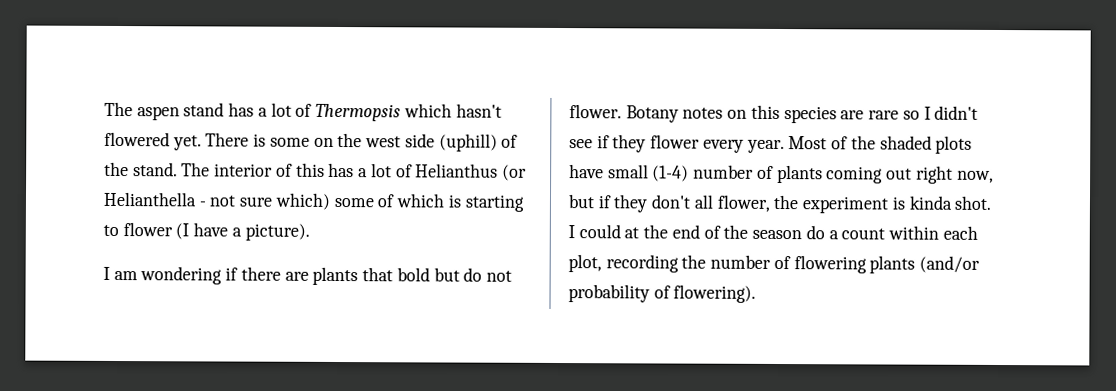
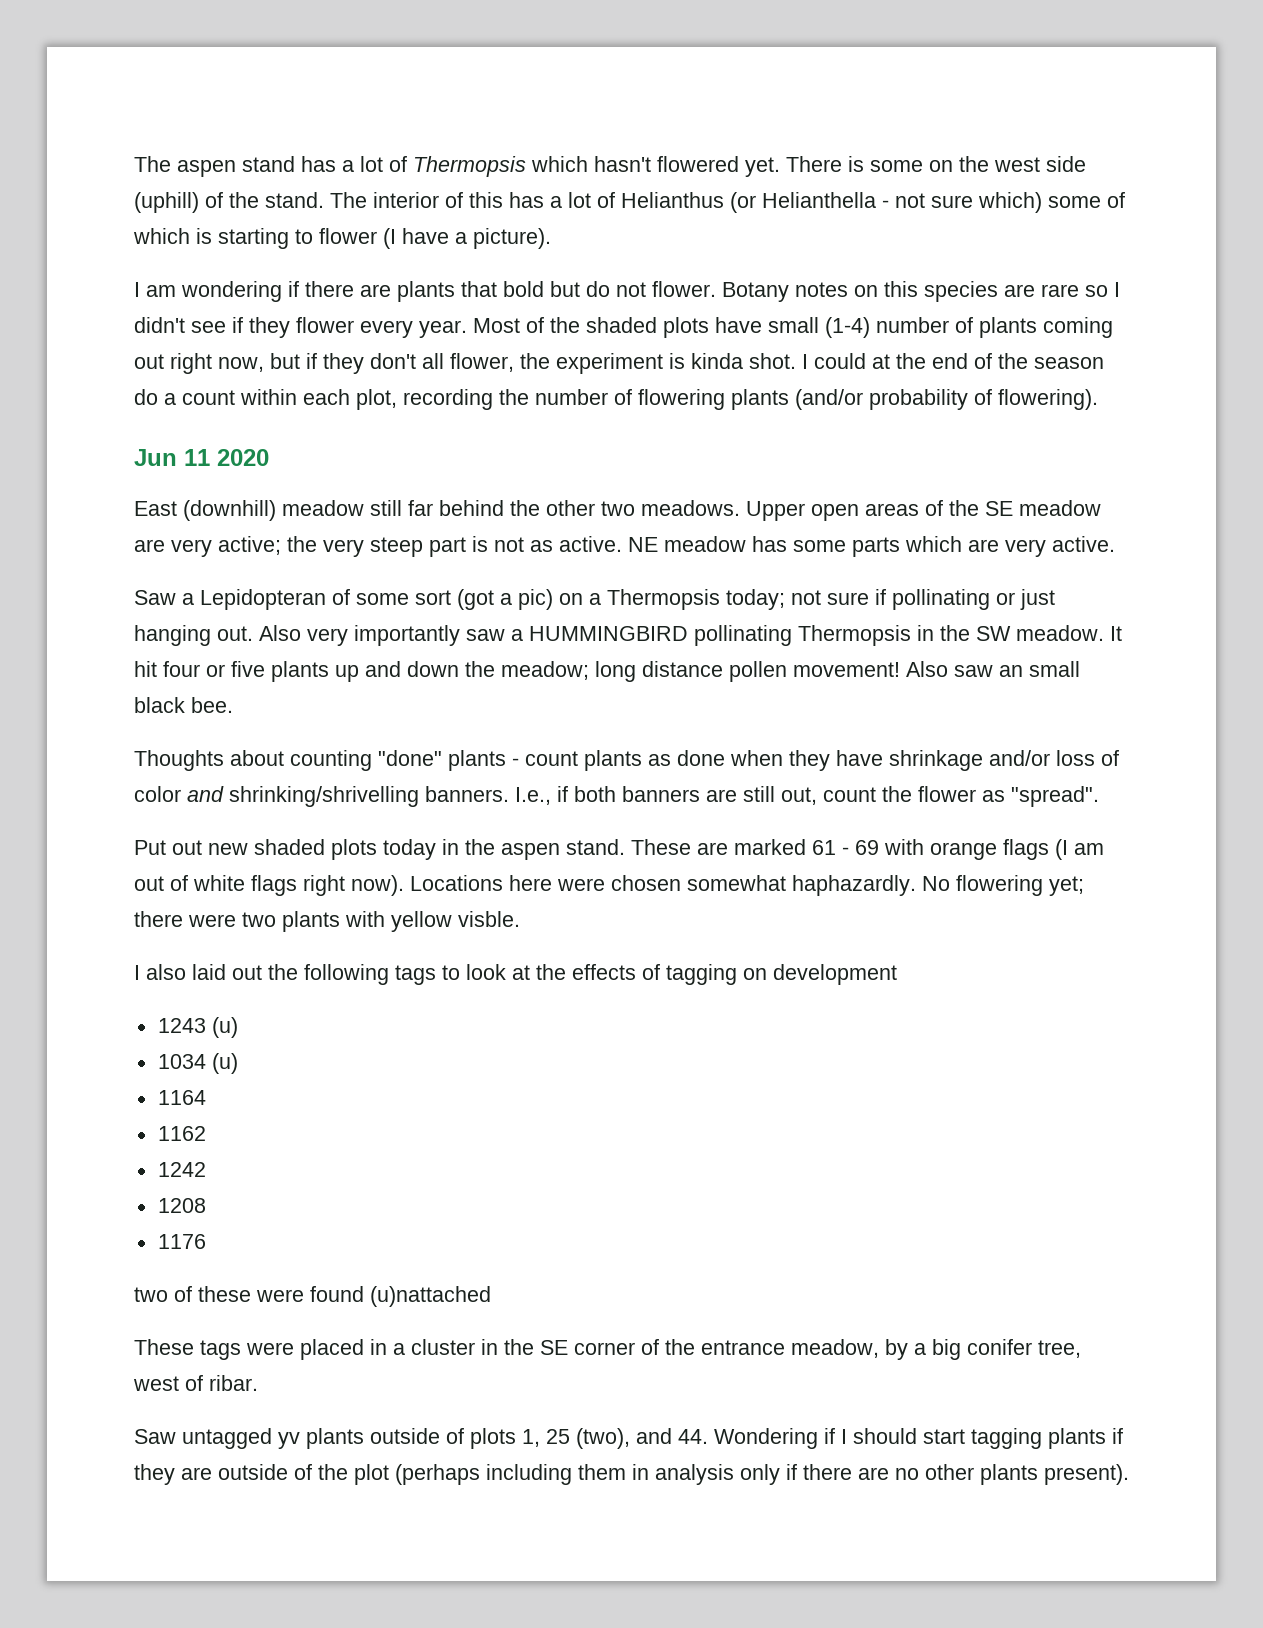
+ Jun 11 2020
+ East (downhill) meadow still far behind the other two meadows. Upper open areas of the SE meadow are very active; the very steep part is not as active. NE meadow has some parts which are very active.
+ Saw a Lepidopteran of some sort (got a pic) on a Thermopsis today; not sure if pollinating or just hanging out. Also very importantly saw a HUMMINGBIRD pollinating Thermopsis in the SW meadow. It hit four or five plants up and down the meadow; long distance pollen movement! Also saw an small black bee.
+ Thoughts about counting "done" plants - count plants as done when they have shrinkage and/or loss of color and shrinking/shrivelling banners. I.e., if both banners are still out, count the flower as "spread".
+ Put out new shaded plots today in the aspen stand. These are marked 61 - 69 with orange flags (I am out of white flags right now). Locations here were chosen somewhat haphazardly. No flowering yet; there were two plants with yellow visble.
+ I also laid out the following tags to look at the effects of tagging on development
+ 1243 (u)
+ 1034 (u)
+ 1164
+ 1162
+ 1242
+ 1208
+ 1176
+ two of these were found (u)nattached
+ These tags were placed in a cluster in the SE corner of the entrance meadow, by a big conifer tree, west of ribar.
+ Saw untagged yv plants outside of plots 1, 25 (two), and 44. Wondering if I should start tagging plants if they are outside of the plot (perhaps including them in analysis only if there are no other plants present).

